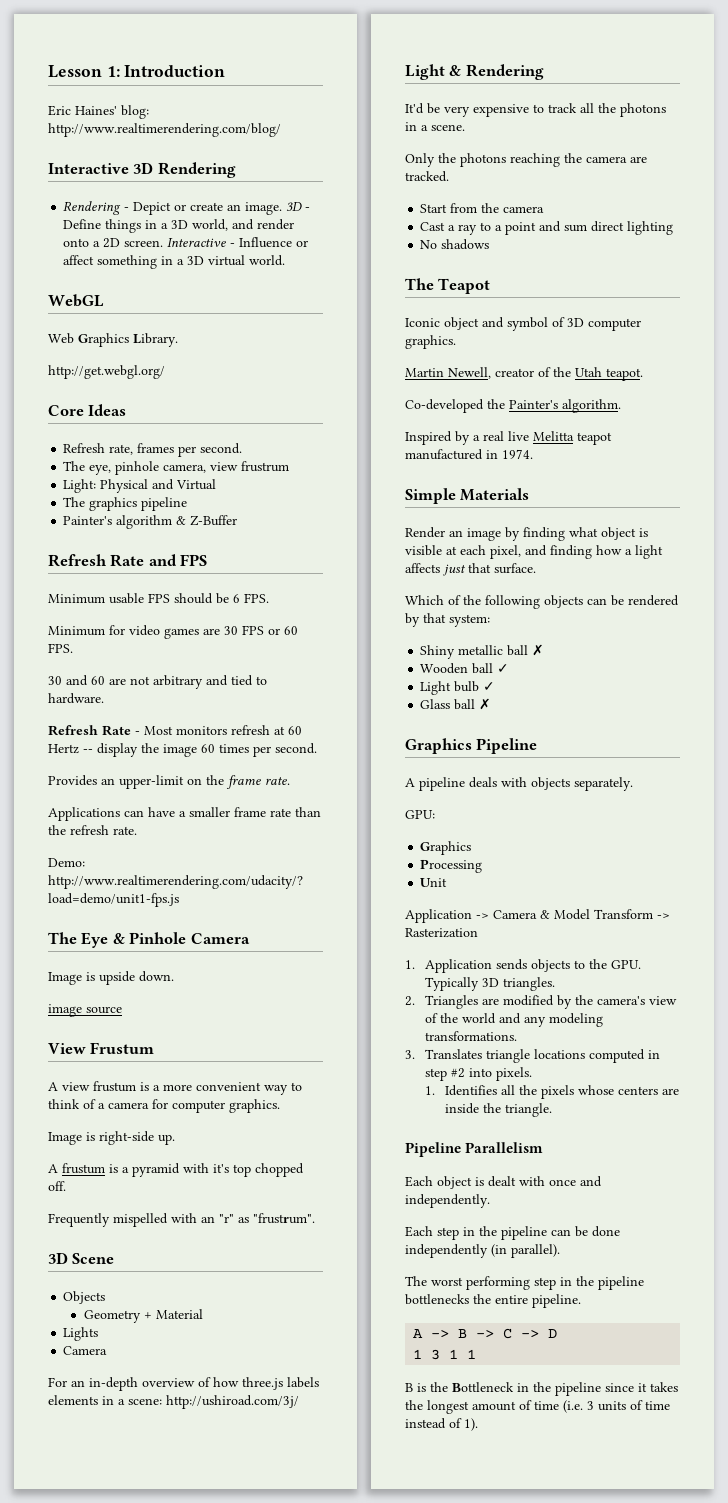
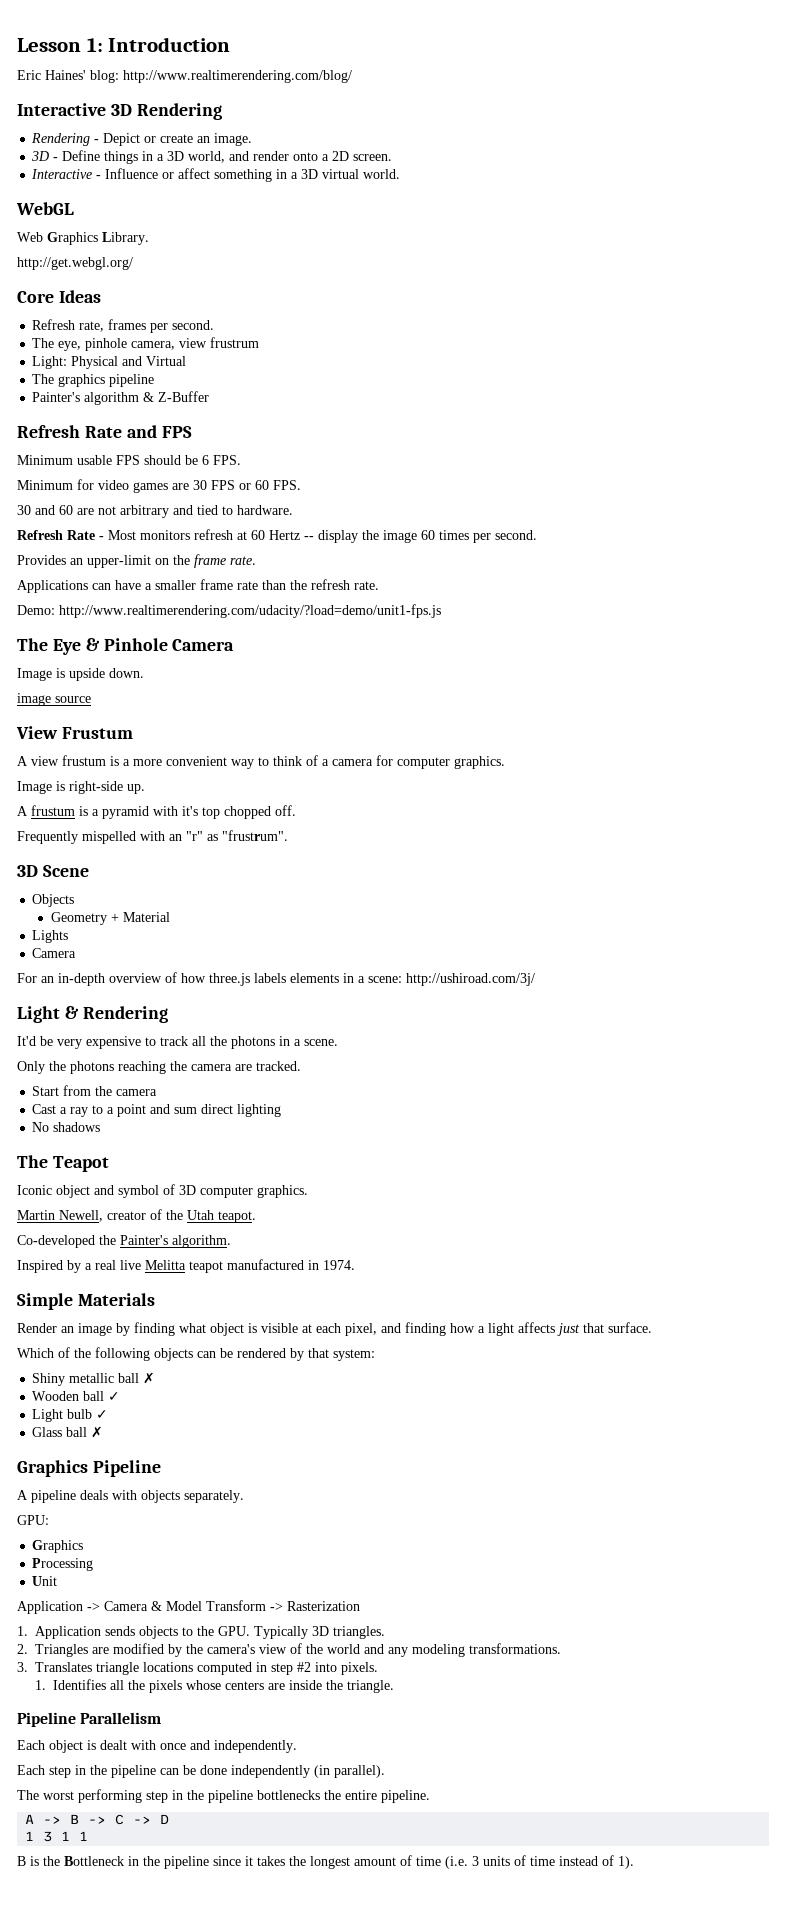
- Rendering - Depict or create an image. 3D - Define things in a 3D world, and render onto a 2D screen. Interactive - Influence or affect something in a 3D virtual world.
+ Rendering - Depict or create an image.
+ 3D - Define things in a 3D world, and render onto a 2D screen.
+ Interactive - Influence or affect something in a 3D virtual world.

